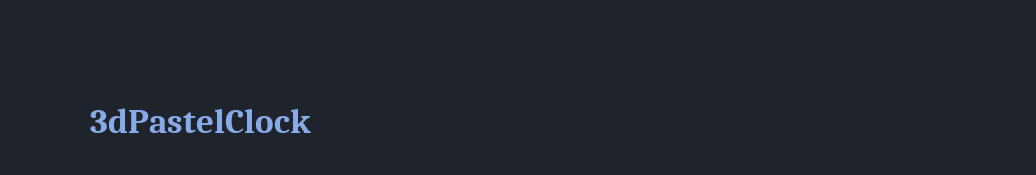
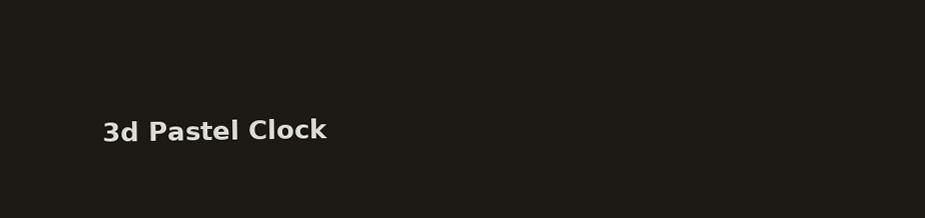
- 3dPastelClock
+ 3d Pastel Clock

